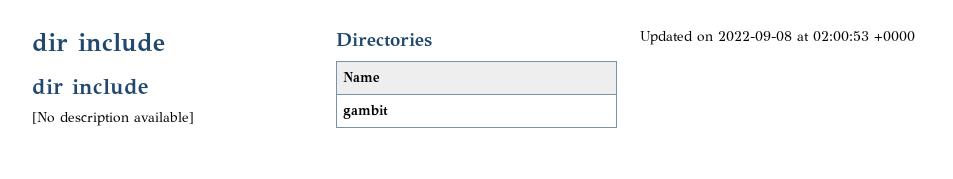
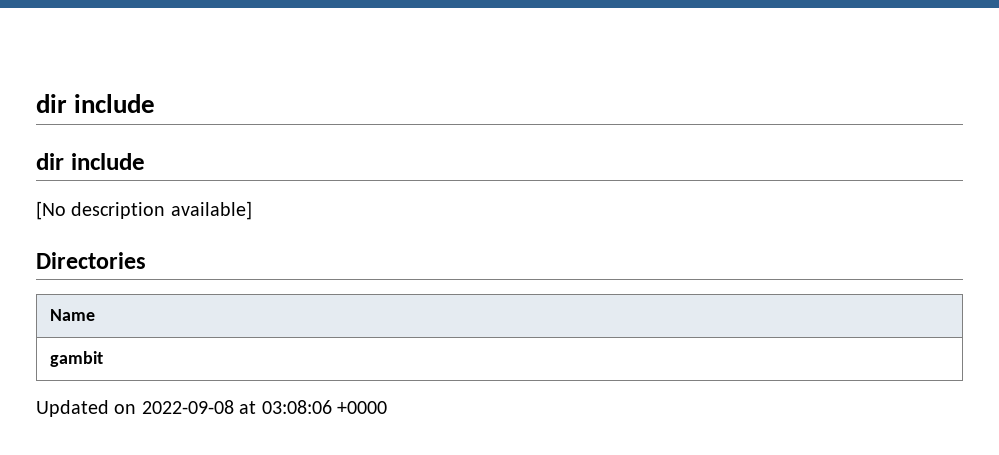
- Updated on 2022-09-08 at 02:00:53 +0000
+ Updated on 2022-09-08 at 03:08:06 +0000

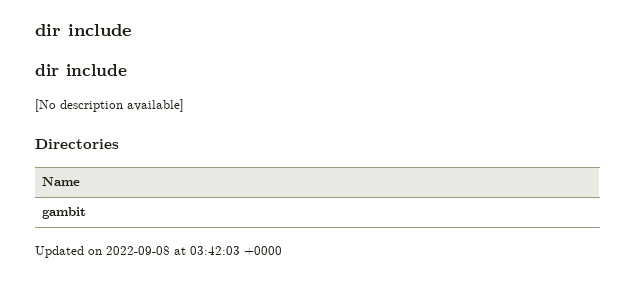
- Updated on 2022-09-08 at 03:08:06 +0000
+ Updated on 2022-09-08 at 03:42:03 +0000

